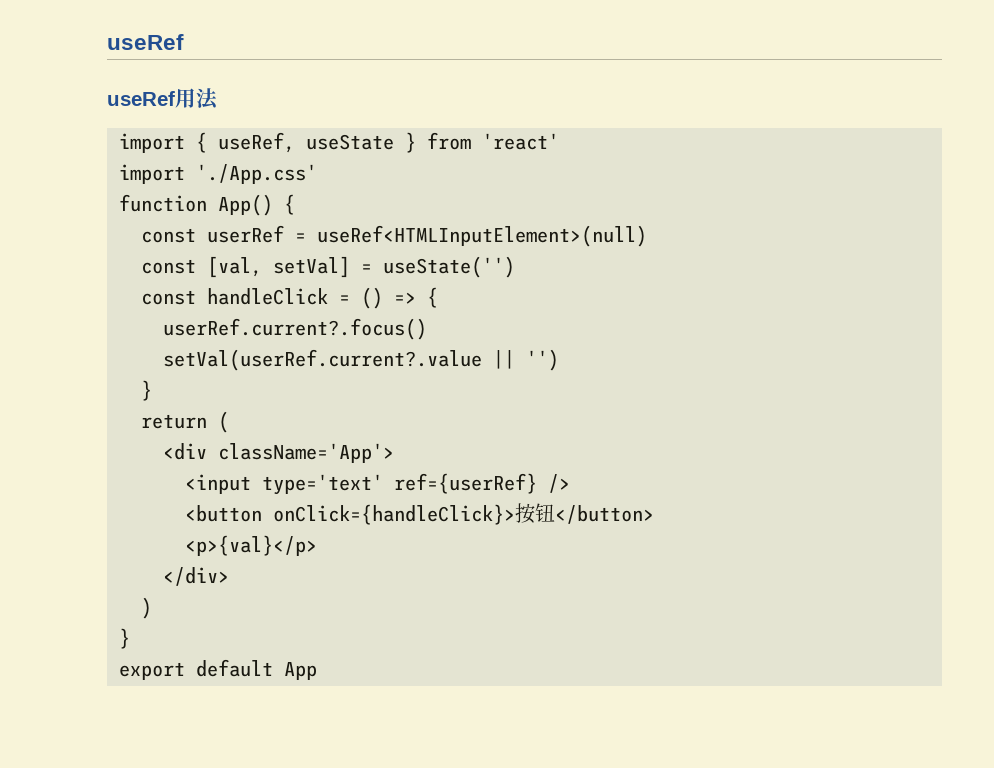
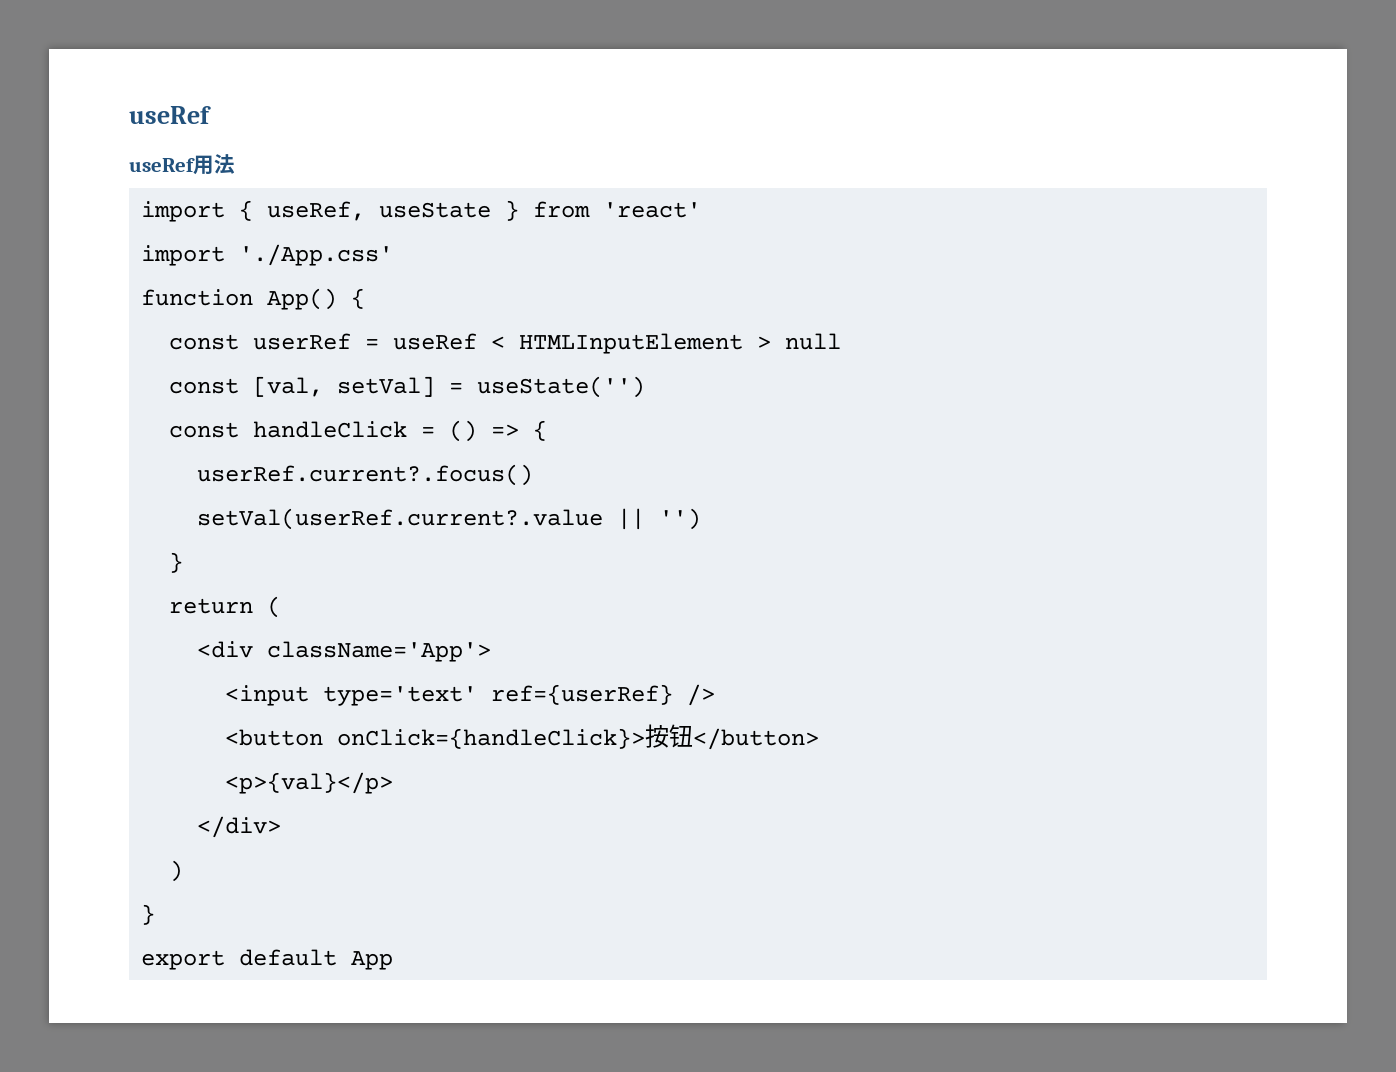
- const userRef = useRef<HTMLInputElement>(null)
+ const userRef = useRef < HTMLInputElement > null

